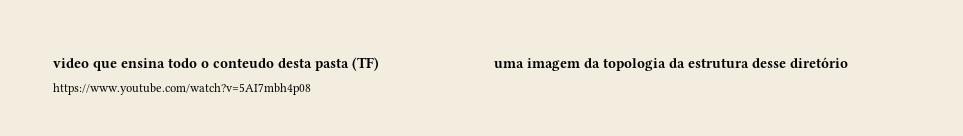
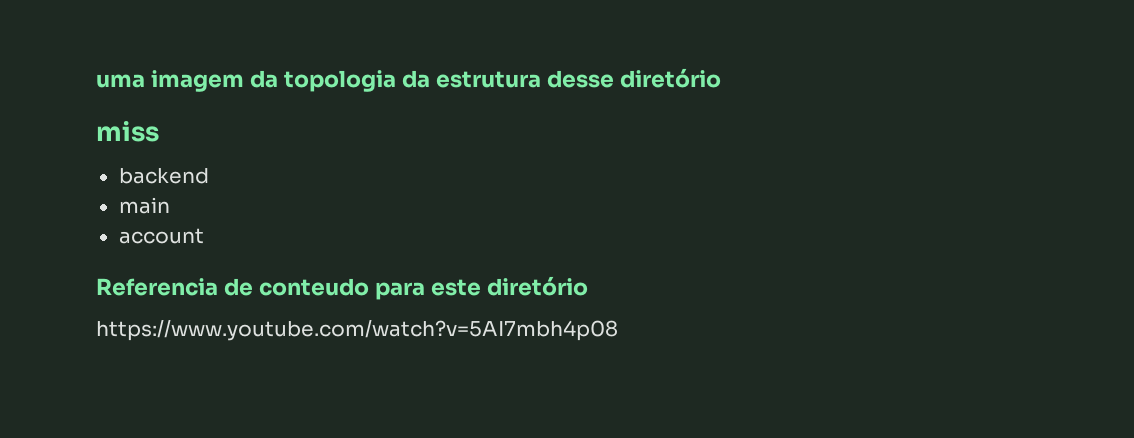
- video que ensina todo o conteudo desta pasta (TF)
- https://www.youtube.com/watch?v=5AI7mbh4p08
+ miss
+ backend
+ main
+ account
+ Referencia de conteudo para este diretório
+ https://www.youtube.com/watch?v=5AI7mbh4p08

